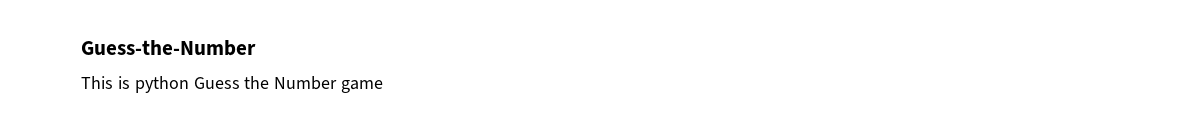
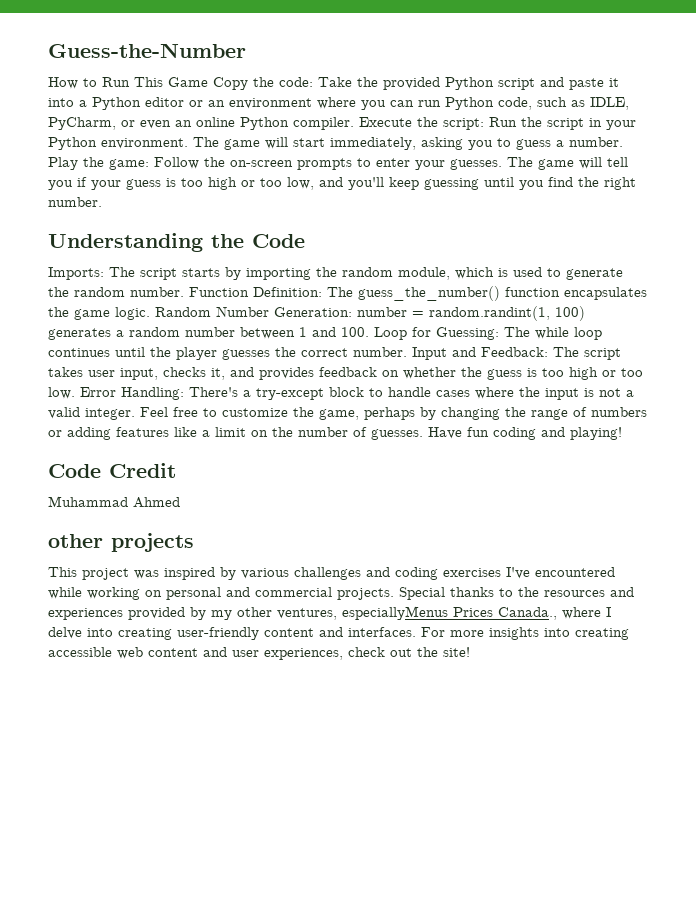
- This is python Guess the Number game
+ How to Run This Game Copy the code: Take the provided Python script and paste it into a Python editor or an environment where you can run Python code, such as IDLE, PyCharm, or even an online Python compiler. Execute the script: Run the script in your Python environment. The game will start immediately, asking you to guess a number. Play the game: Follow the on-screen prompts to enter your guesses. The game will tell you if your guess is too high or too low, and you'll keep guessing until you find the right number.
+ Understanding the Code
+ Imports: The script starts by importing the random module, which is used to generate the random number. Function Definition: The guess_the_number() function encapsulates the game logic. Random Number Generation: number = random.randint(1, 100) generates a random number between 1 and 100. Loop for Guessing: The while loop continues until the player guesses the correct number. Input and Feedback: The script takes user input, checks it, and provides feedback on whether the guess is too high or too low. Error Handling: There's a try-except block to handle cases where the input is not a valid integer. Feel free to customize the game, perhaps by changing the range of numbers or adding features like a limit on the number of guesses. Have fun coding and playing!
+ Code Credit
+ Muhammad Ahmed
+ other projects
+ This project was inspired by various challenges and coding exercises I've encountered while working on personal and commercial projects. Special thanks to the resources and experiences provided by my other ventures, especiallyMenus Prices Canada., where I delve into creating user-friendly content and interfaces. For more insights into creating accessible web content and user experiences, check out the site!

